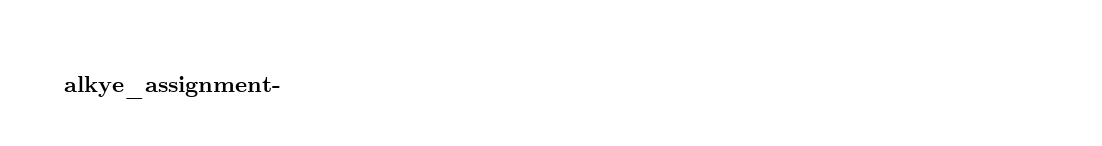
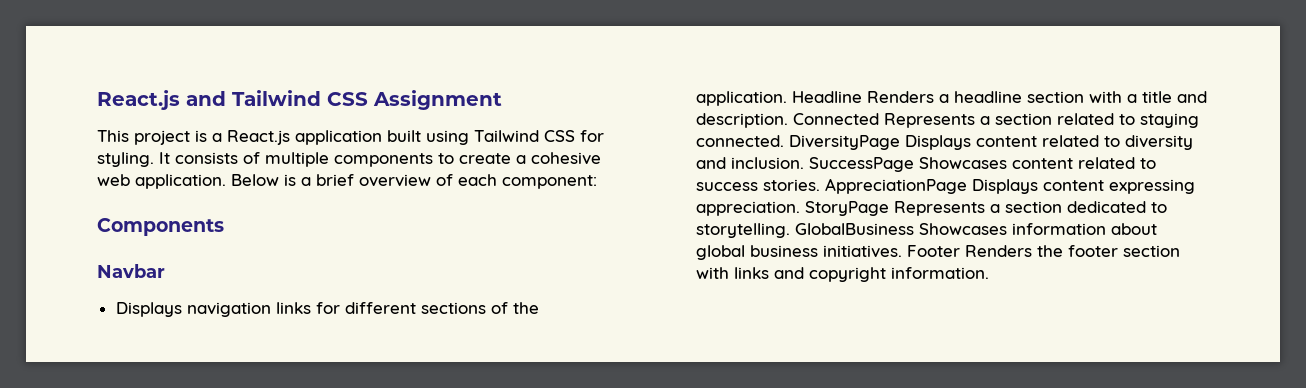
- alkye_assignment-
+ React.js and Tailwind CSS Assignment
+ This project is a React.js application built using Tailwind CSS for styling. It consists of multiple components to create a cohesive web application. Below is a brief overview of each component:
+ Components
+ Navbar
+ Displays navigation links for different sections of the application. Headline Renders a headline section with a title and description. Connected Represents a section related to staying connected. DiversityPage Displays content related to diversity and inclusion. SuccessPage Showcases content related to success stories. AppreciationPage Displays content expressing appreciation. StoryPage Represents a section dedicated to storytelling. GlobalBusiness Showcases information about global business initiatives. Footer Renders the footer section with links and copyright information.

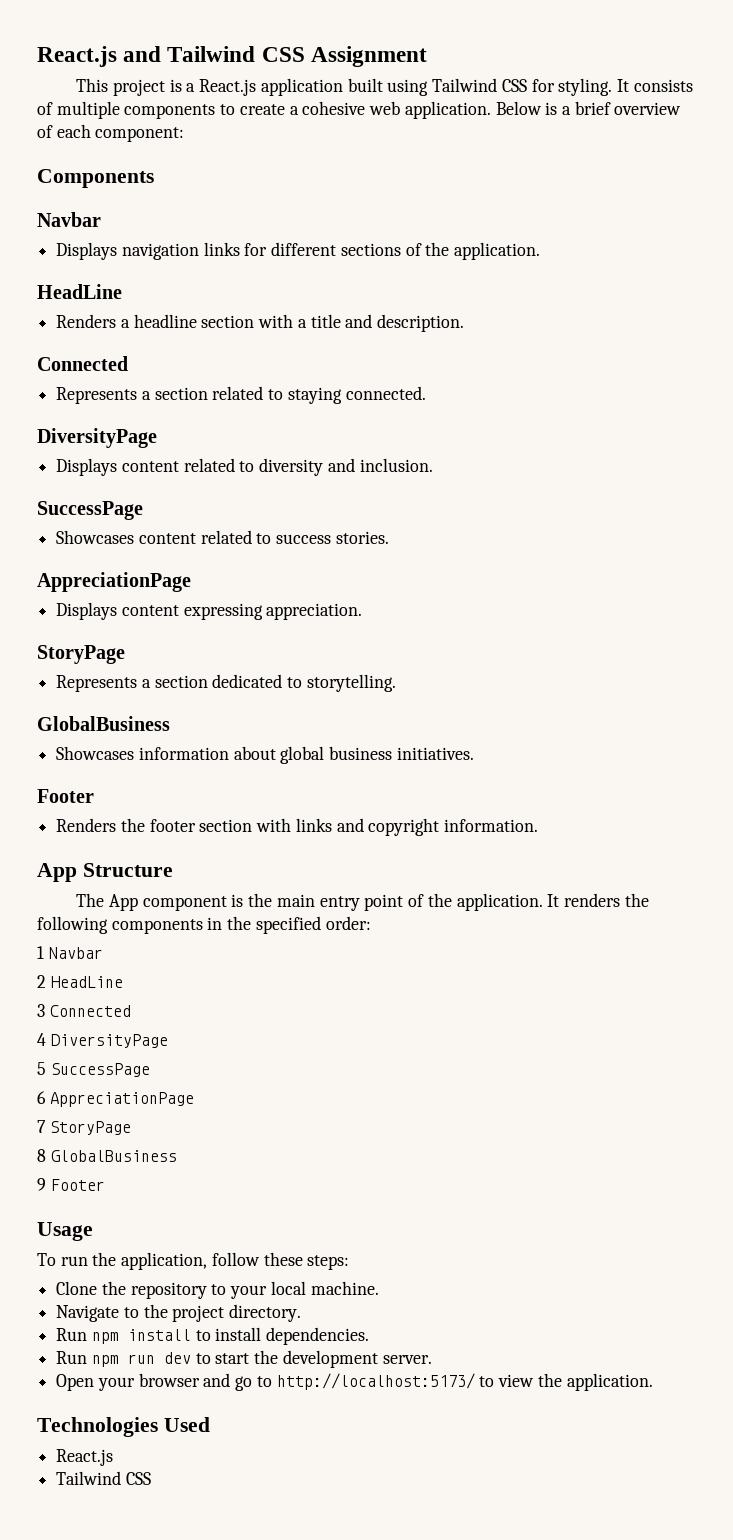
- Displays navigation links for different sections of the application. Headline Renders a headline section with a title and description. Connected Represents a section related to staying connected. DiversityPage Displays content related to diversity and inclusion. SuccessPage Showcases content related to success stories. AppreciationPage Displays content expressing appreciation. StoryPage Represents a section dedicated to storytelling. GlobalBusiness Showcases information about global business initiatives. Footer Renders the footer section with links and copyright information.
+ Displays navigation links for different sections of the application.
+ HeadLine
+ Renders a headline section with a title and description.
+ Connected
+ Represents a section related to staying connected.
+ DiversityPage
+ Displays content related to diversity and inclusion.
+ SuccessPage
+ Showcases content related to success stories.
+ AppreciationPage
+ Displays content expressing appreciation.
+ StoryPage
+ Represents a section dedicated to storytelling.
+ GlobalBusiness
+ Showcases information about global business initiatives.
+ Footer
+ Renders the footer section with links and copyright information.
+ App Structure
+ The App component is the main entry point of the application. It renders the following components in the specified order:
+ 1 Navbar
+ 2 HeadLine
+ 3 Connected
+ 4 DiversityPage
+ 5 SuccessPage
+ 6 AppreciationPage
+ 7 StoryPage
+ 8 GlobalBusiness
+ 9 Footer
+ Usage
+ To run the application, follow these steps:
+ Clone the repository to your local machine.
+ Navigate to the project directory.
+ Run npm install to install dependencies.
+ Run npm run dev to start the development server.
+ Open your browser and go to http://localhost:5173/ to view the application.
+ Technologies Used
+ React.js
+ Tailwind CSS

